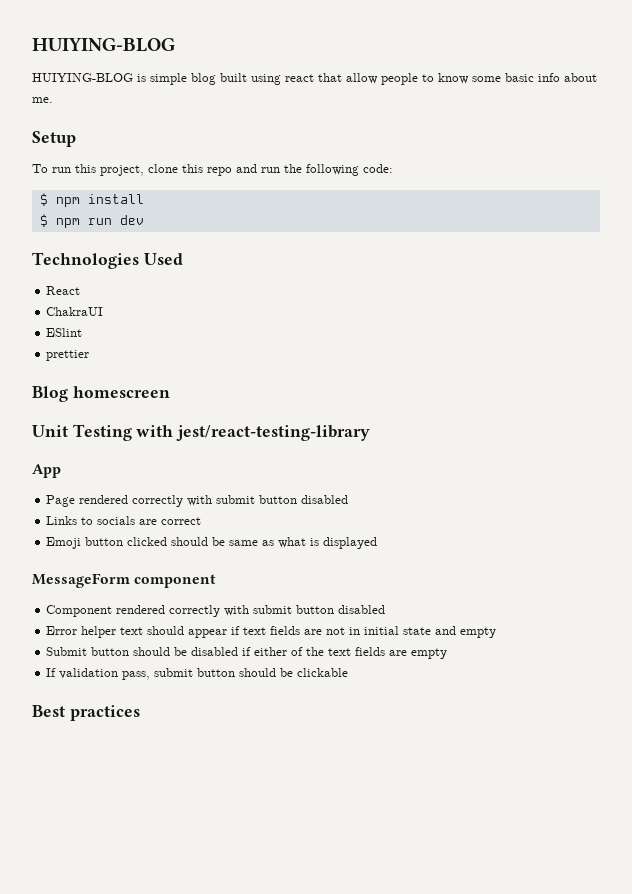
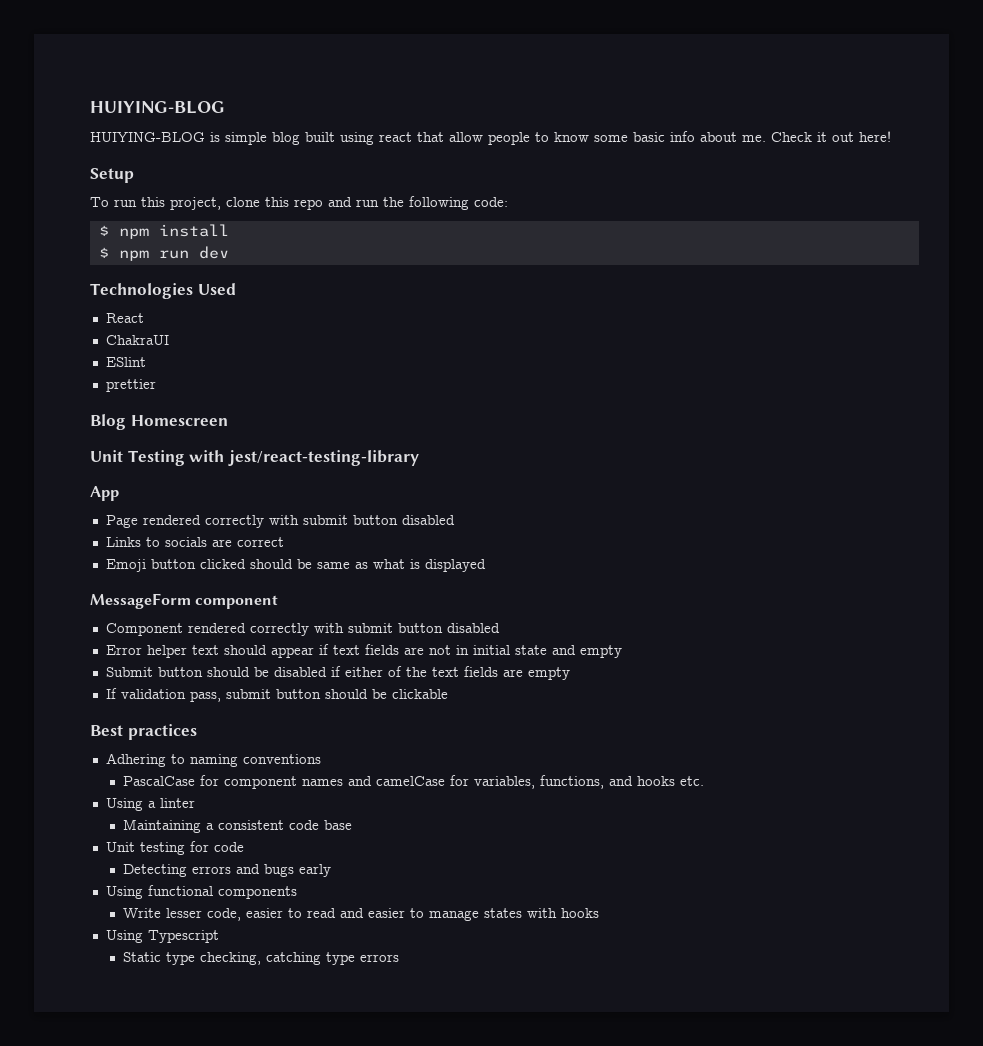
+ Check it out here!
- Blog homescreen
+ Blog Homescreen
+ Adhering to naming conventions
+ PascalCase for component names and camelCase for variables, functions, and hooks etc.
+ Using a linter
+ Maintaining a consistent code base
+ Unit testing for code
+ Detecting errors and bugs early
+ Using functional components
+ Write lesser code, easier to read and easier to manage states with hooks
+ Using Typescript
+ Static type checking, catching type errors

